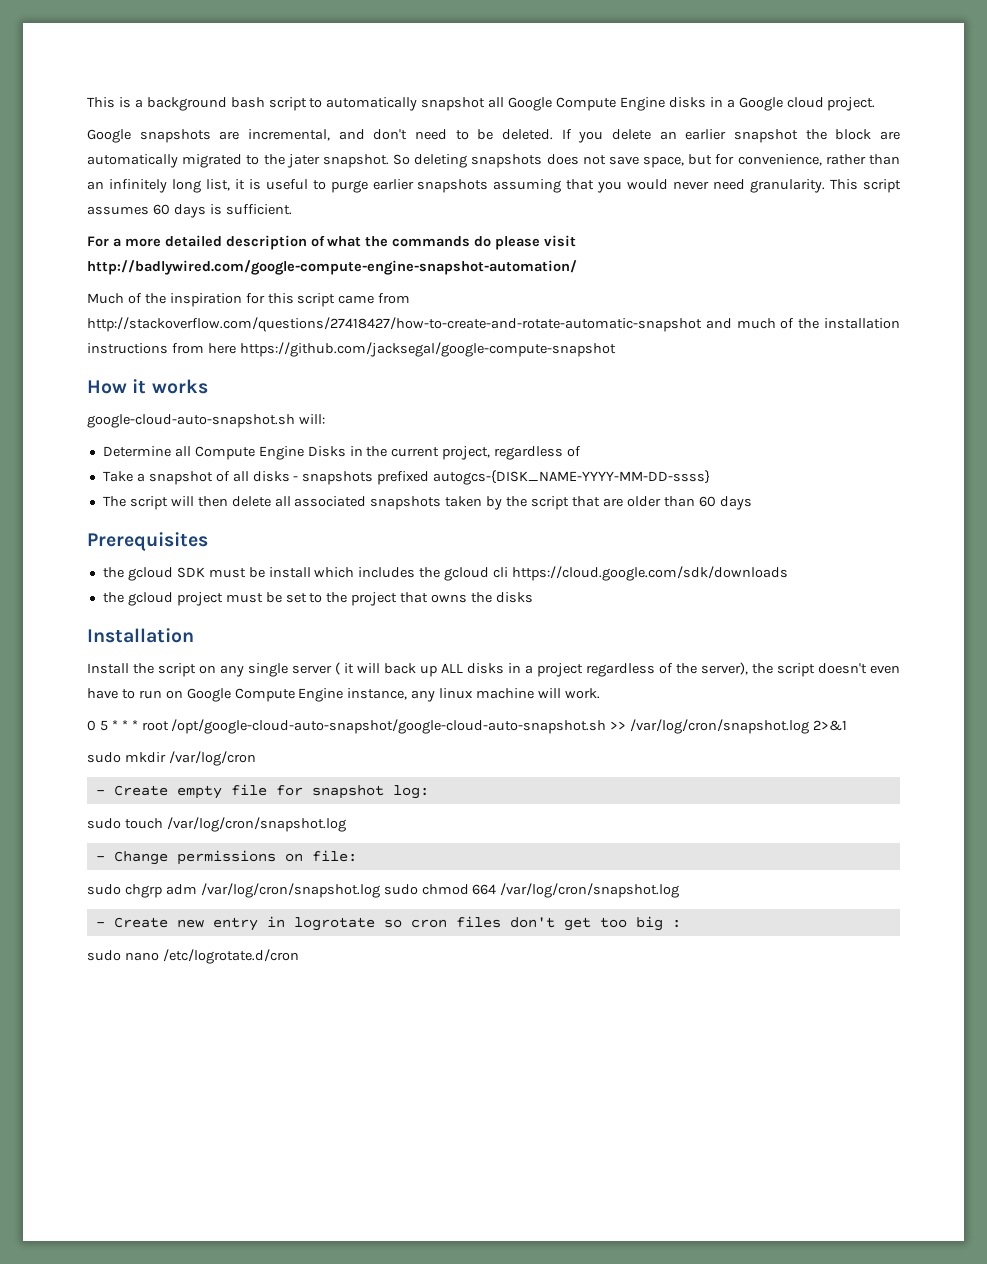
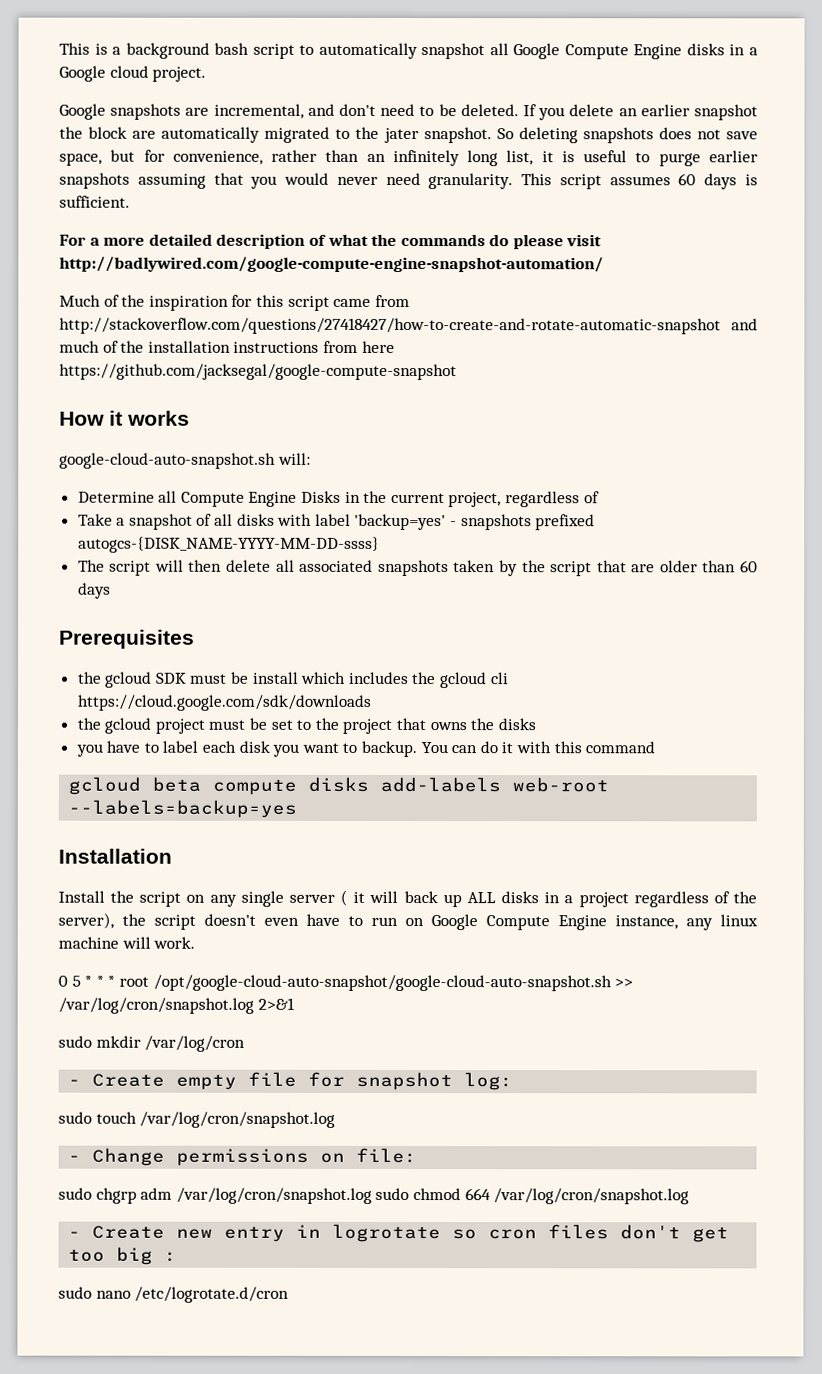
- Take a snapshot of all disks - snapshots prefixed autogcs-{DISK_NAME-YYYY-MM-DD-ssss}
+ Take a snapshot of all disks with label 'backup=yes' - snapshots prefixed autogcs-{DISK_NAME-YYYY-MM-DD-ssss}
+ you have to label each disk you want to backup. You can do it with this command
+ gcloud beta compute disks add-labels web-root --labels=backup=yes

